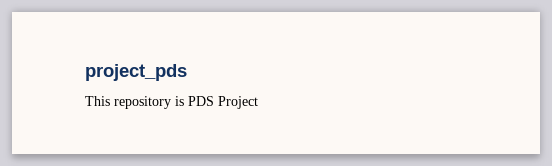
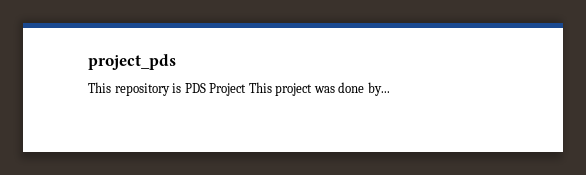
- This repository is PDS Project
+ This repository is PDS Project This project was done by...

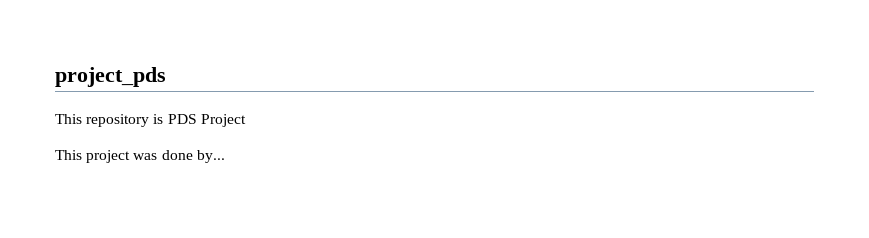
- This repository is PDS Project This project was done by...
+ This repository is PDS Project
+ This project was done by...

